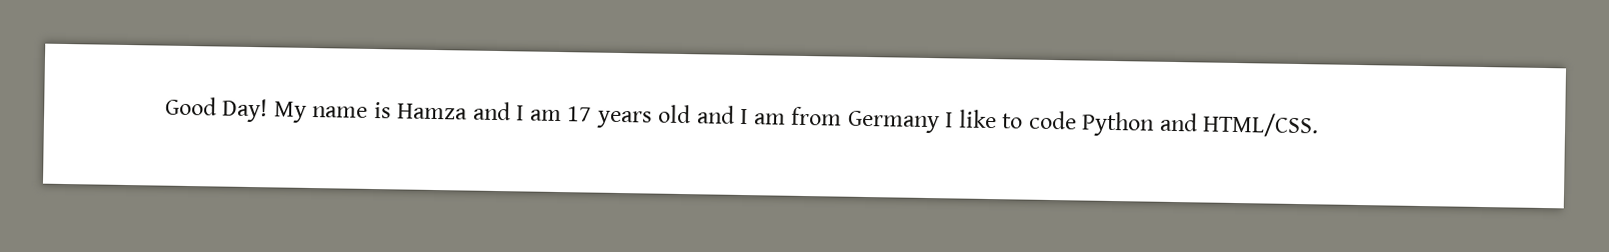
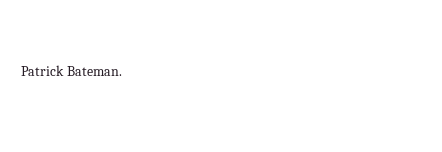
- Good Day! My name is Hamza and I am 17 years old and I am from Germany I like to code Python and HTML/CSS.
+ Patrick Bateman.

